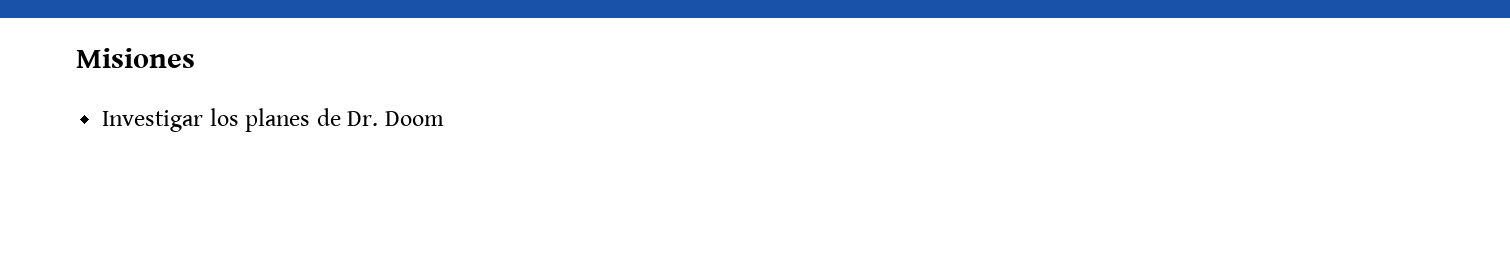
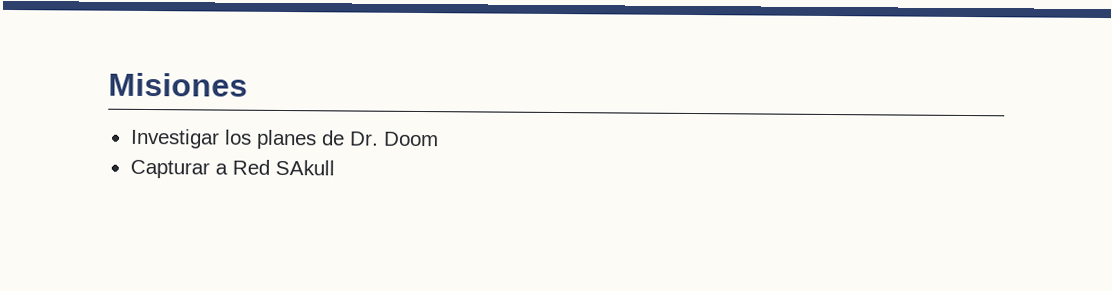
+ Capturar a Red SAkull

